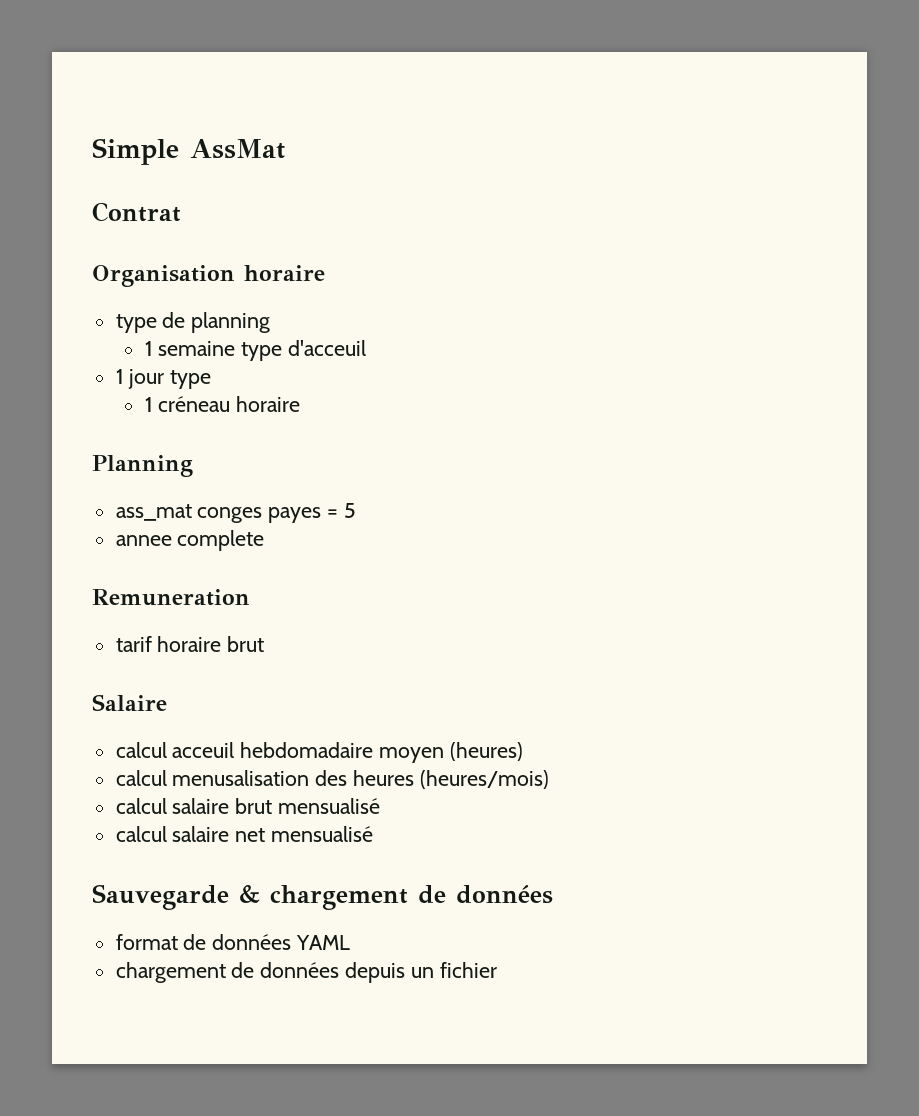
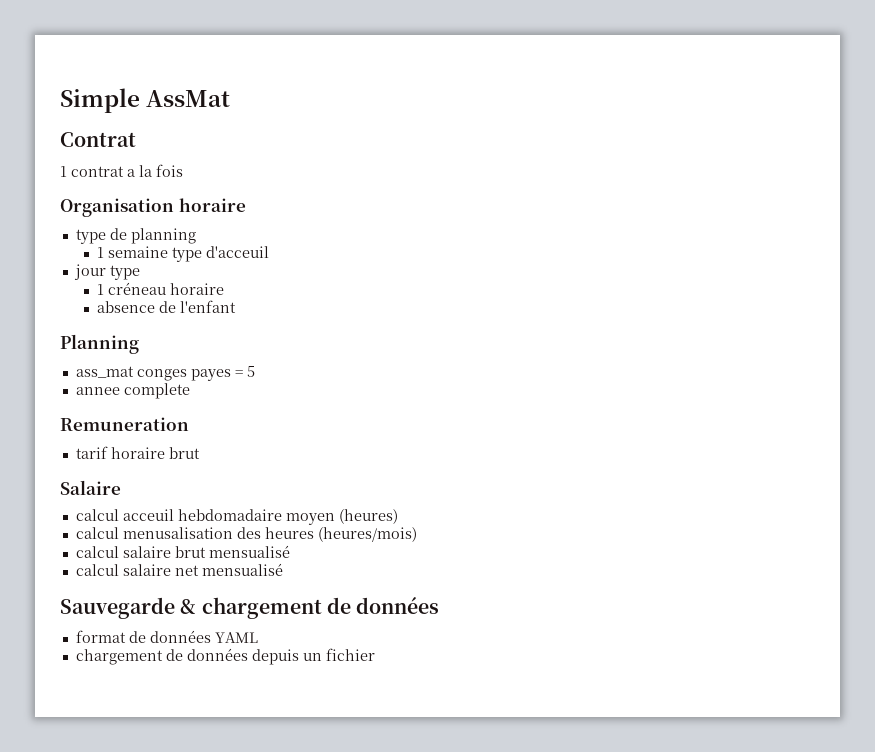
+ 1 contrat a la fois
- 1 jour type
+ jour type
+ absence de l'enfant

